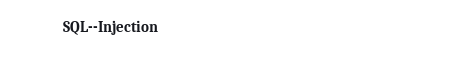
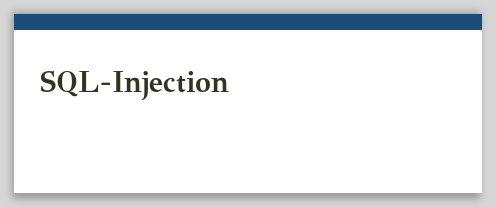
- SQL--Injection
+ SQL-Injection

